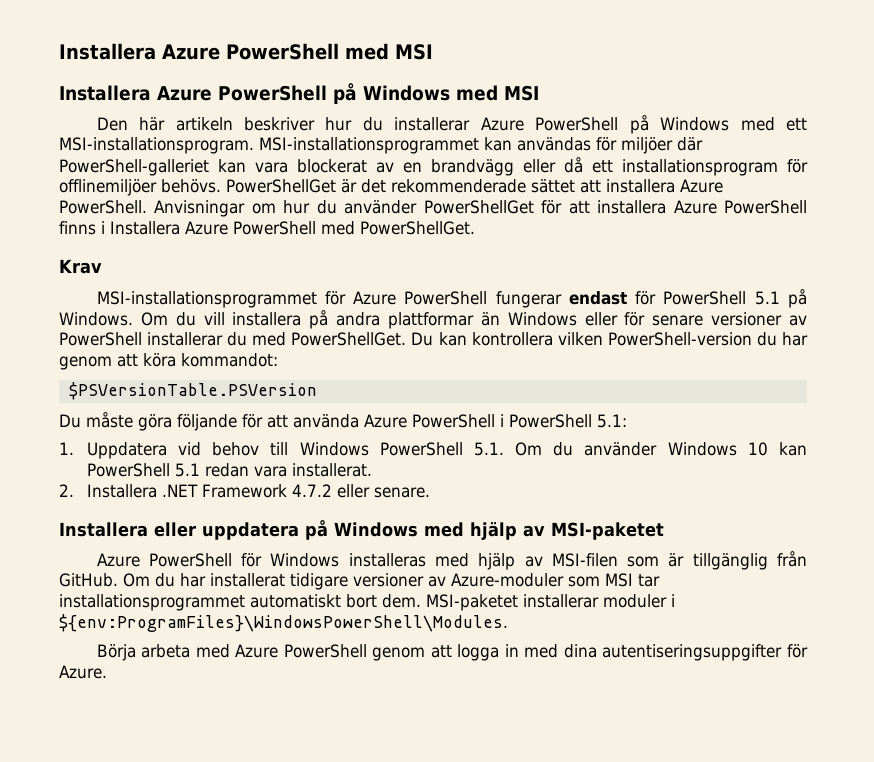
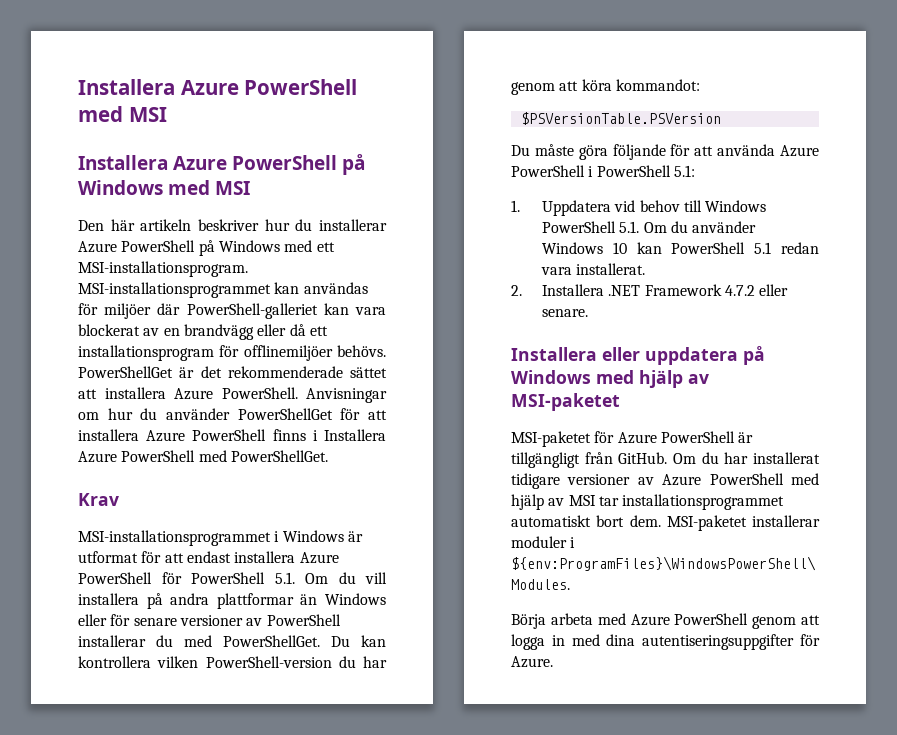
- MSI-installationsprogrammet för Azure PowerShell fungerar endast för PowerShell 5.1 på Windows. Om du vill installera på andra plattformar än Windows eller för senare versioner av PowerShell installerar du med PowerShellGet.
+ MSI-installationsprogrammet i Windows är utformat för att endast installera Azure PowerShell för PowerShell 5.1. Om du vill installera på andra plattformar än Windows eller för senare versioner av PowerShell installerar du med PowerShellGet.
- Azure PowerShell för Windows installeras med hjälp av MSI-filen som är tillgänglig från GitHub.
+ MSI-paketet för Azure PowerShell är tillgängligt från GitHub.
- Om du har installerat tidigare versioner av Azure-moduler som MSI tar installationsprogrammet automatiskt bort dem.
+ Om du har installerat tidigare versioner av Azure PowerShell med hjälp av MSI tar installationsprogrammet automatiskt bort dem.

